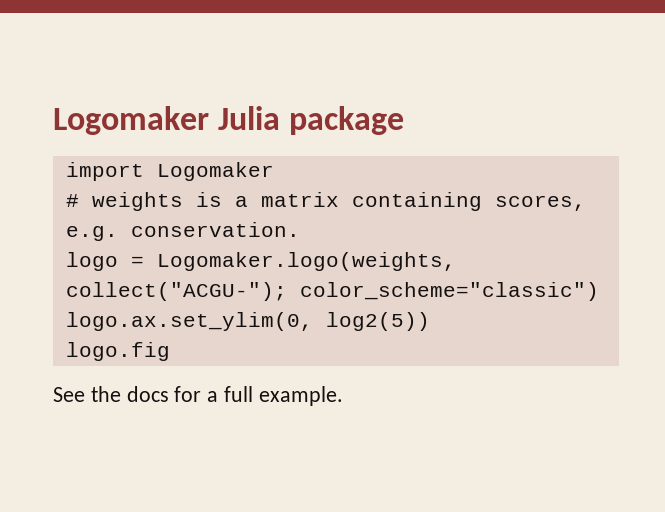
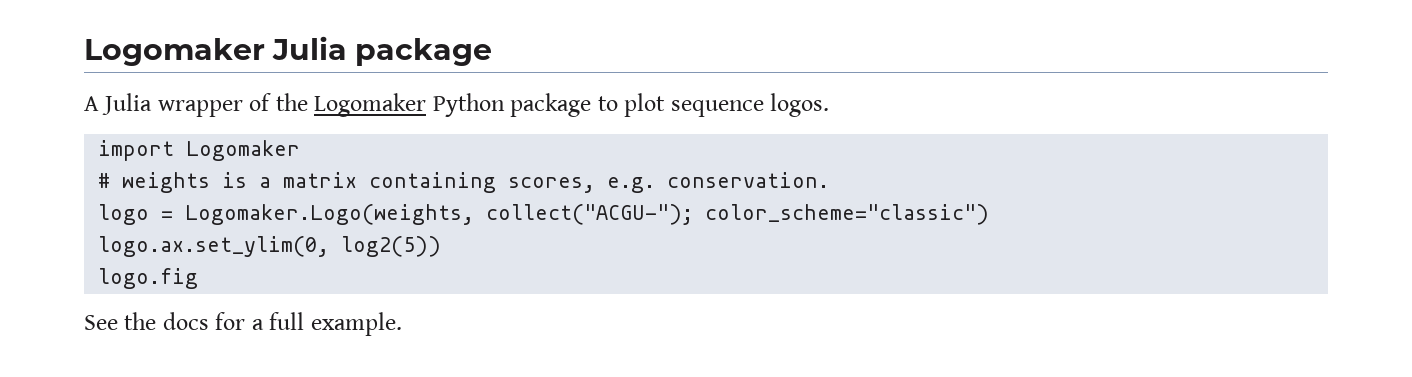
+ A Julia wrapper of the Logomaker Python package to plot sequence logos.
- logo = Logomaker.logo(weights, collect("ACGU-"); color_scheme="classic")
+ logo = Logomaker.Logo(weights, collect("ACGU-"); color_scheme="classic")

